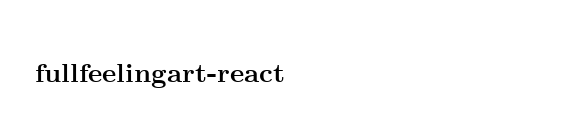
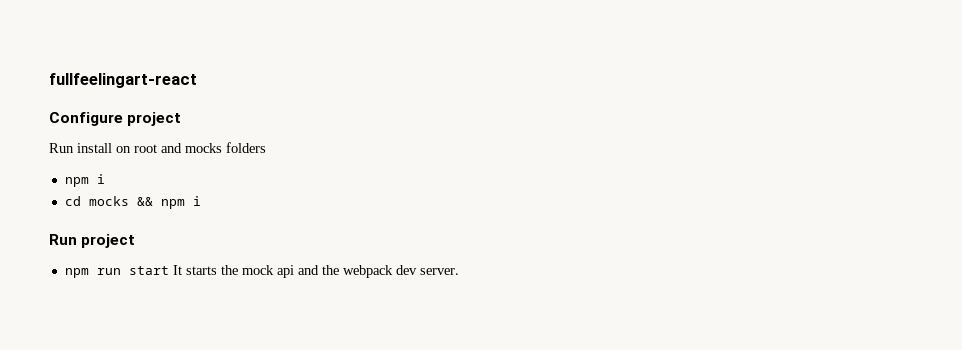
+ Configure project
+ Run install on root and mocks folders
+ npm i
+ cd mocks && npm i
+ Run project
+ npm run start It starts the mock api and the webpack dev server.

